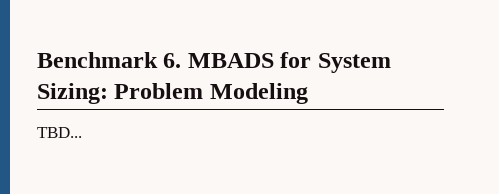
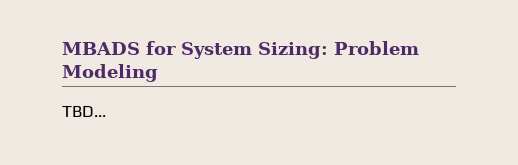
- Benchmark 6. MBADS for System Sizing: Problem Modeling
+ MBADS for System Sizing: Problem Modeling

